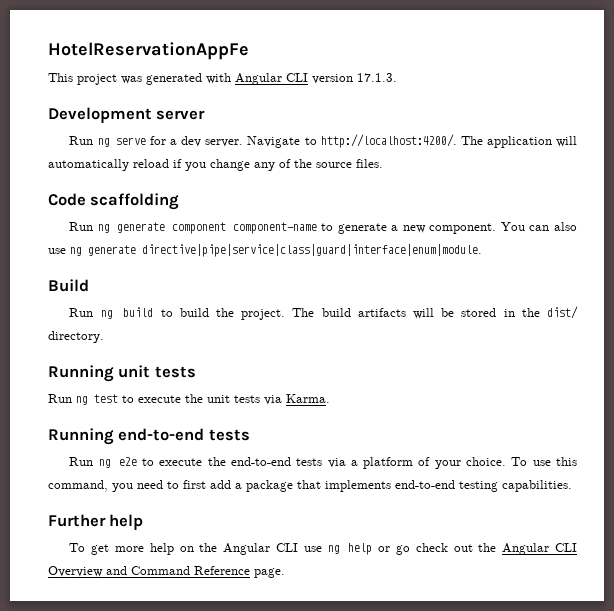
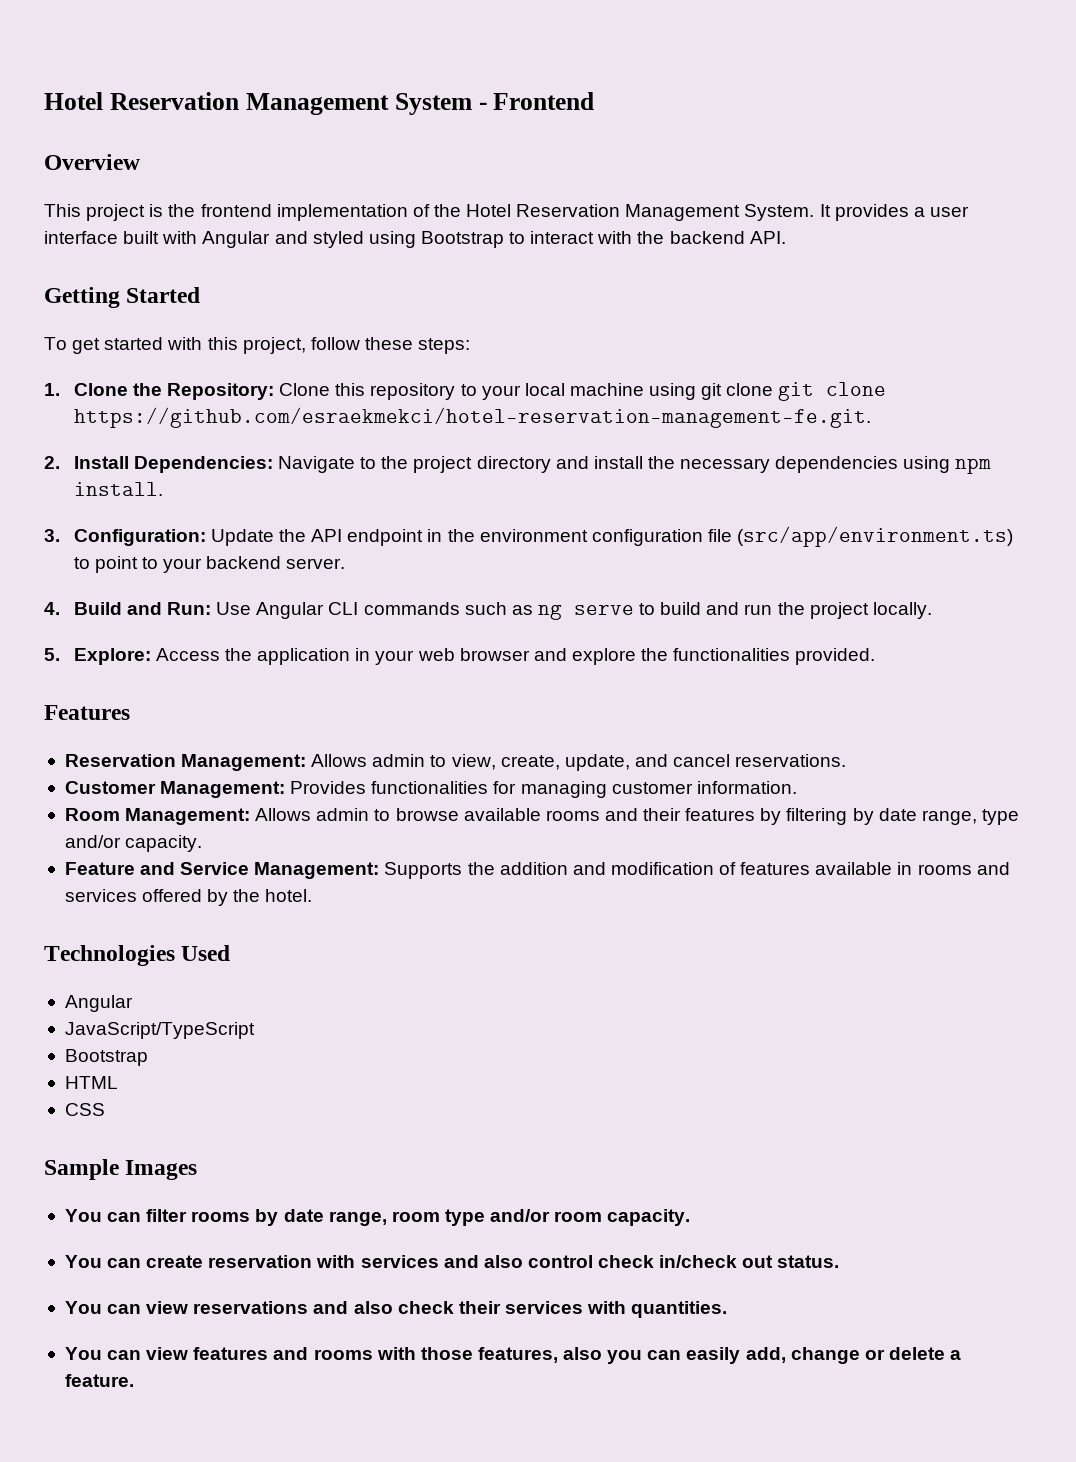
- HotelReservationAppFe
- This project was generated with Angular CLI version 17.1.3.
- Development server
- Run ng serve for a dev server. Navigate to http://localhost:4200/. The application will automatically reload if you change any of the source files.
- Code scaffolding
- Run ng generate component component-name to generate a new component. You can also use ng generate directive|pipe|service|class|guard|interface|enum|module.
- Build
- Run ng build to build the project. The build artifacts will be stored in the dist/ directory.
- Running unit tests
- Run ng test to execute the unit tests via Karma.
- Running end-to-end tests
- Run ng e2e to execute the end-to-end tests via a platform of your choice. To use this command, you need to first add a package that implements end-to-end testing capabilities.
- Further help
- To get more help on the Angular CLI use ng help or go check out the Angular CLI Overview and Command Reference page.
+ Hotel Reservation Management System - Frontend
+ Overview
+ This project is the frontend implementation of the Hotel Reservation Management System. It provides a user interface built with Angular and styled using Bootstrap to interact with the backend API.
+ Getting Started
+ To get started with this project, follow these steps:
+ 1. Clone the Repository: Clone this repository to your local machine using git clone git clone https://github.com/esraekmekci/hotel-reservation-management-fe.git.
+ 2. Install Dependencies: Navigate to the project directory and install the necessary dependencies using npm install.
+ 3. Configuration: Update the API endpoint in the environment configuration file (src/app/environment.ts) to point to your backend server.
+ 4. Build and Run: Use Angular CLI commands such as ng serve to build and run the project locally.
+ 5. Explore: Access the application in your web browser and explore the functionalities provided.
+ Features
+ Reservation Management: Allows admin to view, create, update, and cancel reservations.
+ Customer Management: Provides functionalities for managing customer information.
+ Room Management: Allows admin to browse available rooms and their features by filtering by date range, type and/or capacity.
+ Feature and Service Management: Supports the addition and modification of features available in rooms and services offered by the hotel.
+ Technologies Used
+ Angular
+ JavaScript/TypeScript
+ Bootstrap
+ HTML
+ CSS
+ Sample Images
+ You can filter rooms by date range, room type and/or room capacity.
+ You can create reservation with services and also control check in/check out status.
+ You can view reservations and also check their services with quantities.
+ You can view features and rooms with those features, also you can easily add, change or delete a feature.

